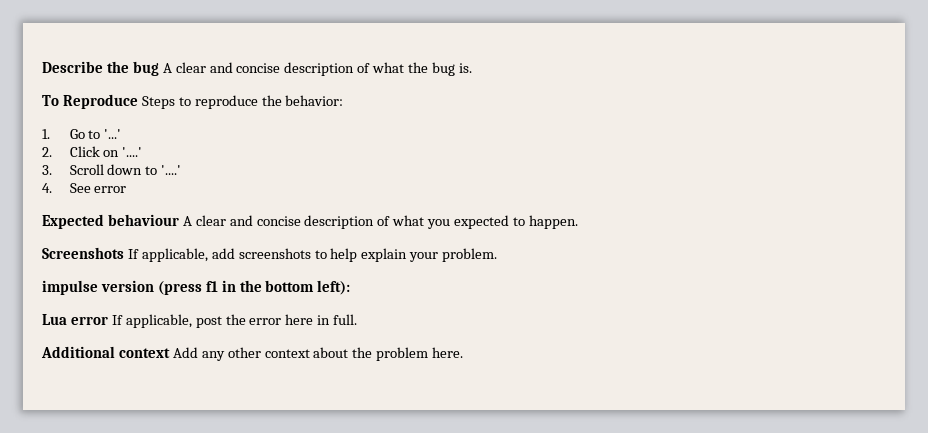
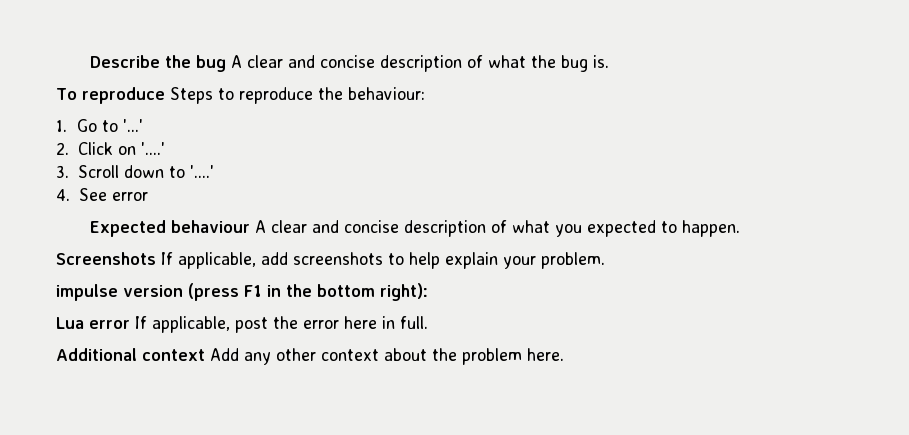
- To Reproduce Steps to reproduce the behavior:
+ To reproduce Steps to reproduce the behaviour:
- impulse version (press f1 in the bottom left):
+ impulse version (press F1 in the bottom right):

